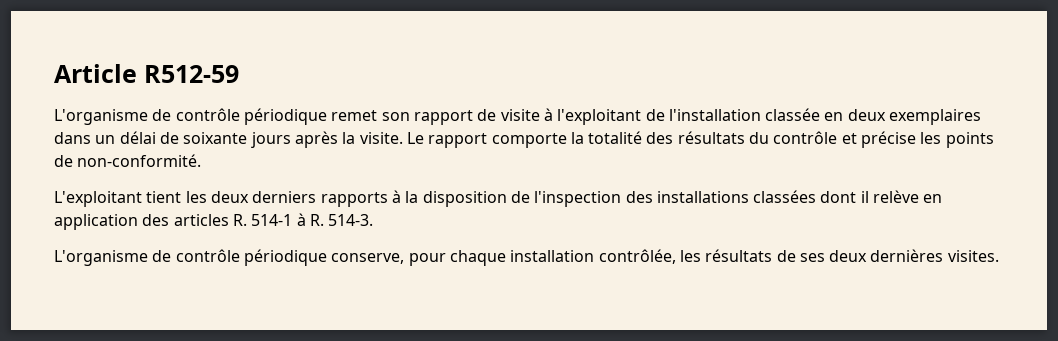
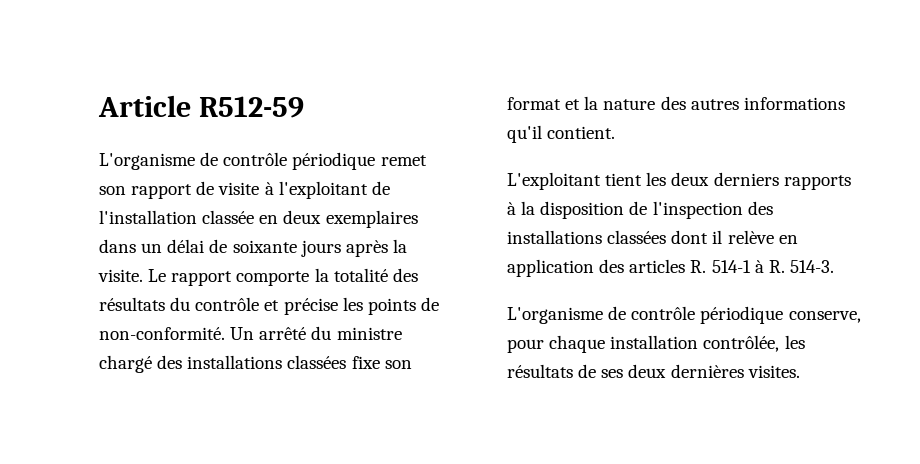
+ Un arrêté du ministre chargé des installations classées fixe son format et la nature des autres informations qu'il contient.

